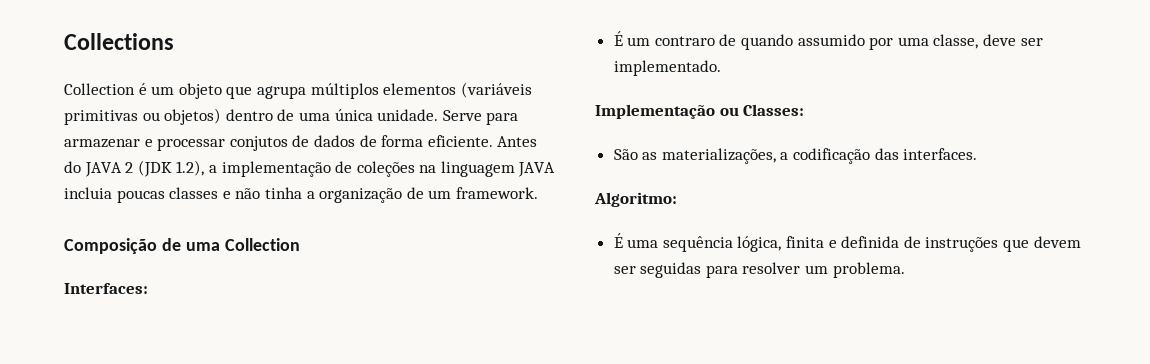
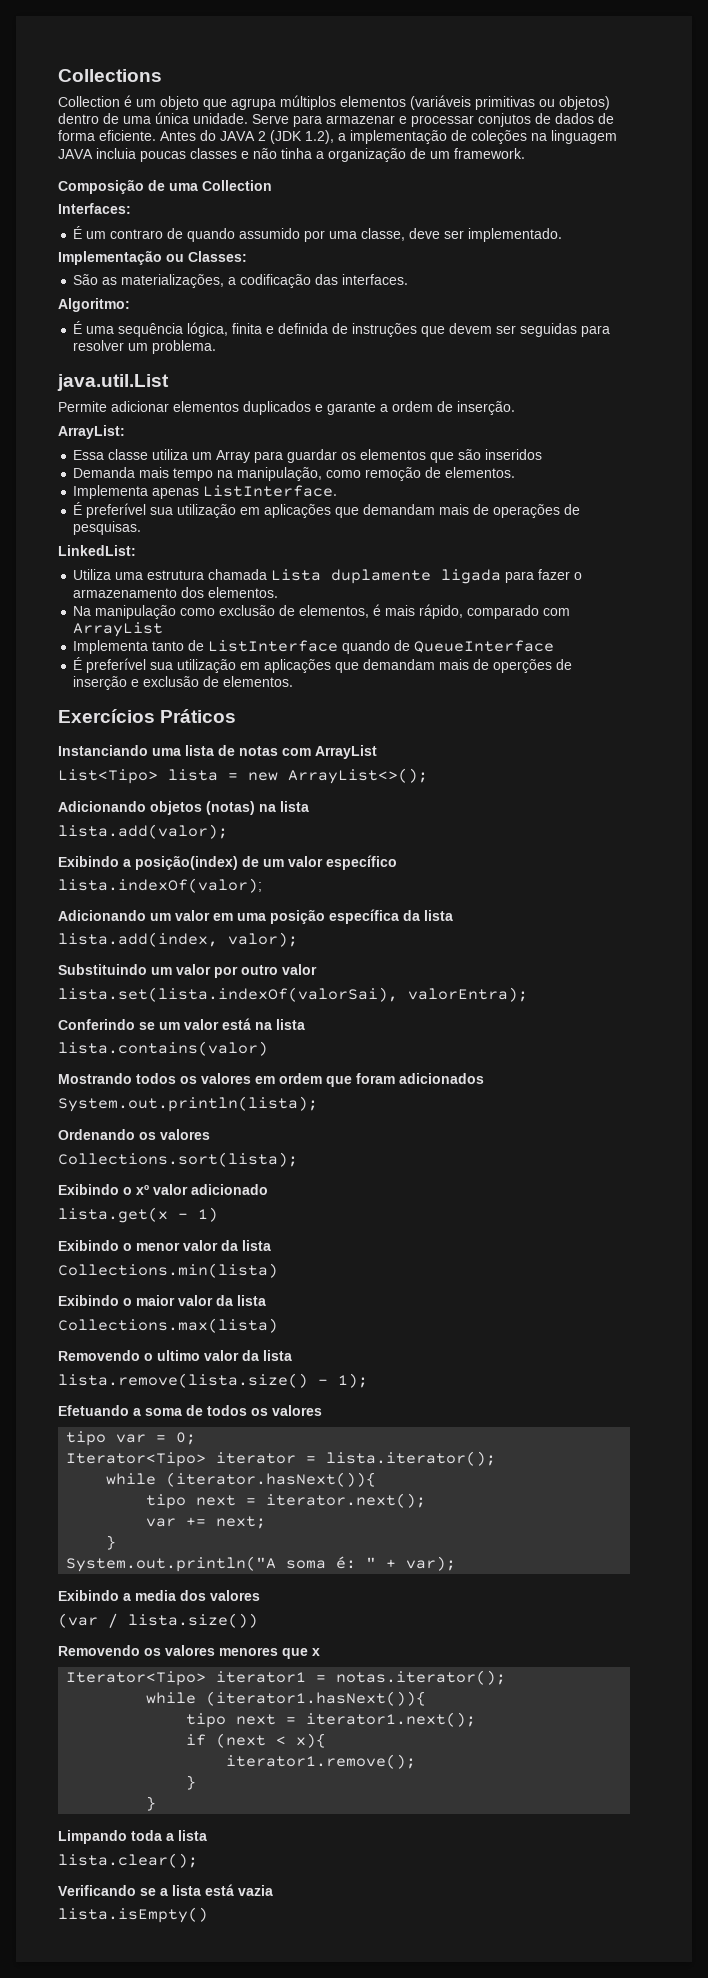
+ java.util.List
+ Permite adicionar elementos duplicados e garante a ordem de inserção.
+ ArrayList:
+ Essa classe utiliza um Array para guardar os elementos que são inseridos
+ Demanda mais tempo na manipulação, como remoção de elementos.
+ Implementa apenas ListInterface.
+ É preferível sua utilização em aplicações que demandam mais de operações de pesquisas.
+ LinkedList:
+ Utiliza uma estrutura chamada Lista duplamente ligada para fazer o armazenamento dos elementos.
+ Na manipulação como exclusão de elementos, é mais rápido, comparado com ArrayList
+ Implementa tanto de ListInterface quando de QueueInterface
+ É preferível sua utilização em aplicações que demandam mais de operções de inserção e exclusão de elementos.
+ Exercícios Práticos
+ Instanciando uma lista de notas com ArrayList
+ List<Tipo> lista = new ArrayList<>();
+ Adicionando objetos (notas) na lista
+ lista.add(valor);
+ Exibindo a posição(index) de um valor específico
+ lista.indexOf(valor);
+ Adicionando um valor em uma posição específica da lista
+ lista.add(index, valor);
+ Substituindo um valor por outro valor
+ lista.set(lista.indexOf(valorSai), valorEntra);
+ Conferindo se um valor está na lista
+ lista.contains(valor)
+ Mostrando todos os valores em ordem que foram adicionados
+ System.out.println(lista);
+ Ordenando os valores
+ Collections.sort(lista);
+ Exibindo o xº valor adicionado
+ lista.get(x - 1)
+ Exibindo o menor valor da lista
+ Collections.min(lista)
+ Exibindo o maior valor da lista
+ Collections.max(lista)
+ Removendo o ultimo valor da lista
+ lista.remove(lista.size() - 1);
+ Efetuando a soma de todos os valores
+ tipo var = 0;
+ Iterator<Tipo> iterator = lista.iterator();
+ while (iterator.hasNext()){
+ tipo next = iterator.next();
+ var += next;
+ }
+ System.out.println("A soma é: " + var);
+ Exibindo a media dos valores
+ (var / lista.size())
+ Removendo os valores menores que x
+ Iterator<Tipo> iterator1 = notas.iterator();
+ while (iterator1.hasNext()){
+ tipo next = iterator1.next();
+ if (next < x){
+ iterator1.remove();
+ }
+ }
+ Limpando toda a lista
+ lista.clear();
+ Verificando se a lista está vazia
+ lista.isEmpty()

